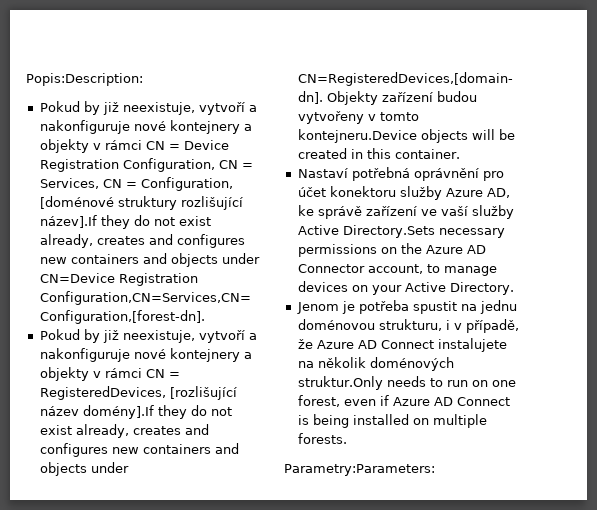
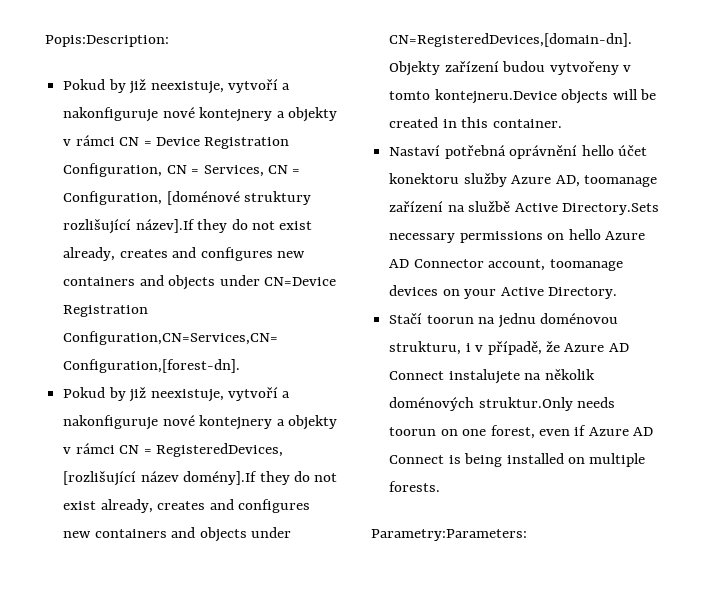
- Nastaví potřebná oprávnění pro účet konektoru služby Azure AD, ke správě zařízení ve vaší služby Active Directory.Sets necessary permissions on the Azure AD Connector account, to manage devices on your Active Directory.
+ Nastaví potřebná oprávnění hello účet konektoru služby Azure AD, toomanage zařízení na službě Active Directory.Sets necessary permissions on hello Azure AD Connector account, toomanage devices on your Active Directory.
- Jenom je potřeba spustit na jednu doménovou strukturu, i v případě, že Azure AD Connect instalujete na několik doménových struktur.Only needs to run on one forest, even if Azure AD Connect is being installed on multiple forests.
+ Stačí toorun na jednu doménovou strukturu, i v případě, že Azure AD Connect instalujete na několik doménových struktur.Only needs toorun on one forest, even if Azure AD Connect is being installed on multiple forests.

